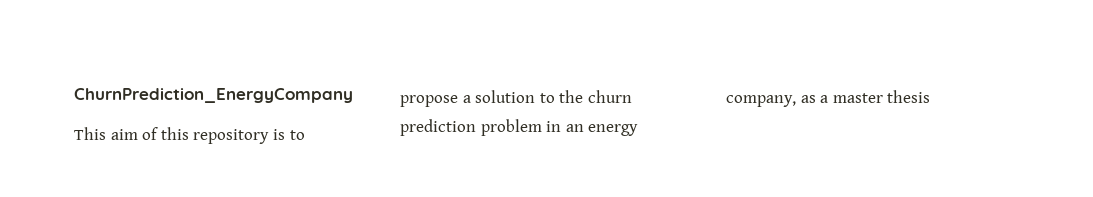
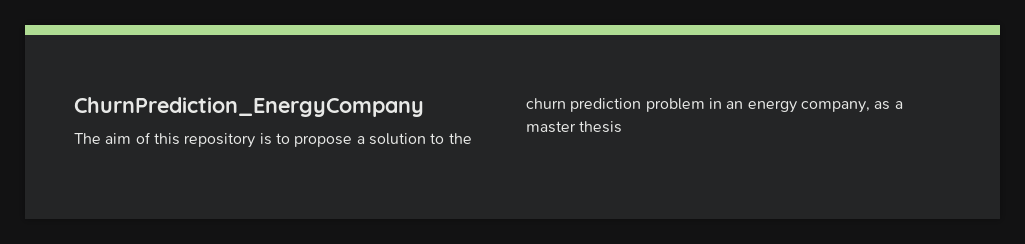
- This aim of this repository is to propose a solution to the churn prediction problem in an energy company, as a master thesis
+ The aim of this repository is to propose a solution to the churn prediction problem in an energy company, as a master thesis

